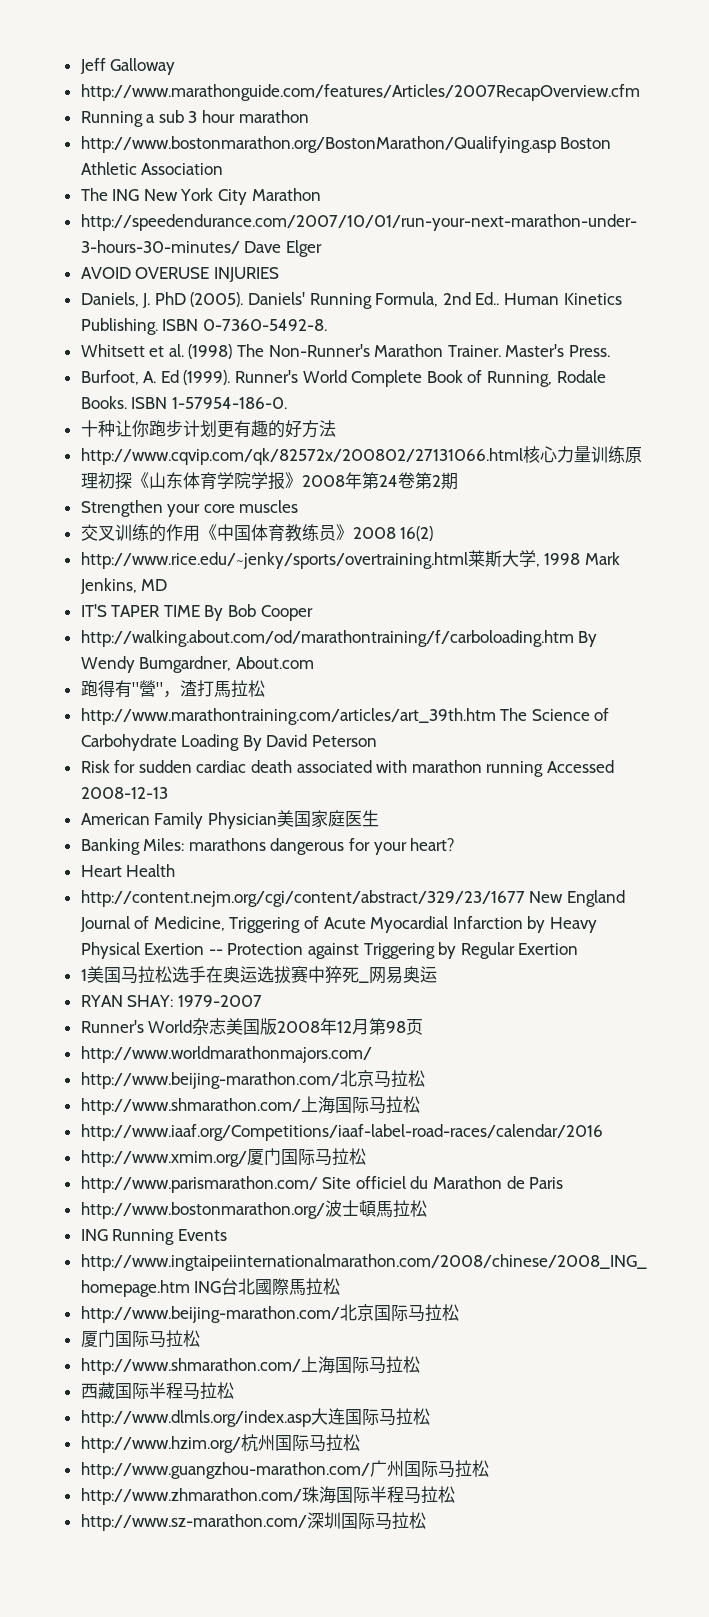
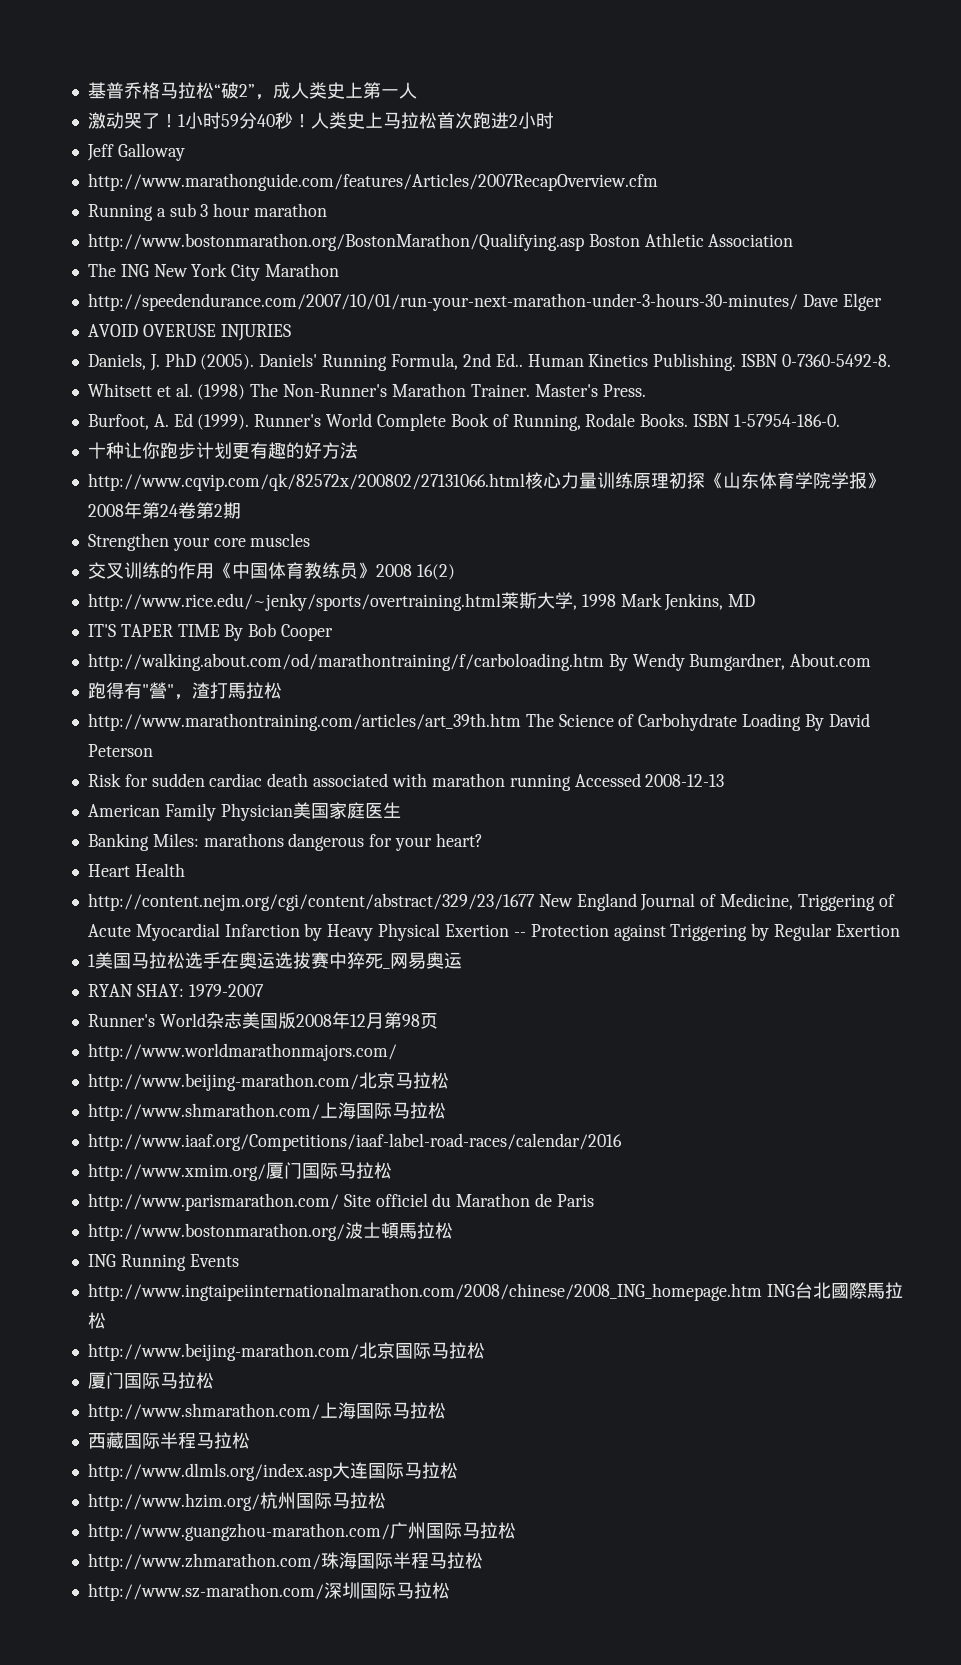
+ 基普乔格马拉松“破2”，成人类史上第一人
+ 激动哭了！1小时59分40秒！人类史上马拉松首次跑进2小时

